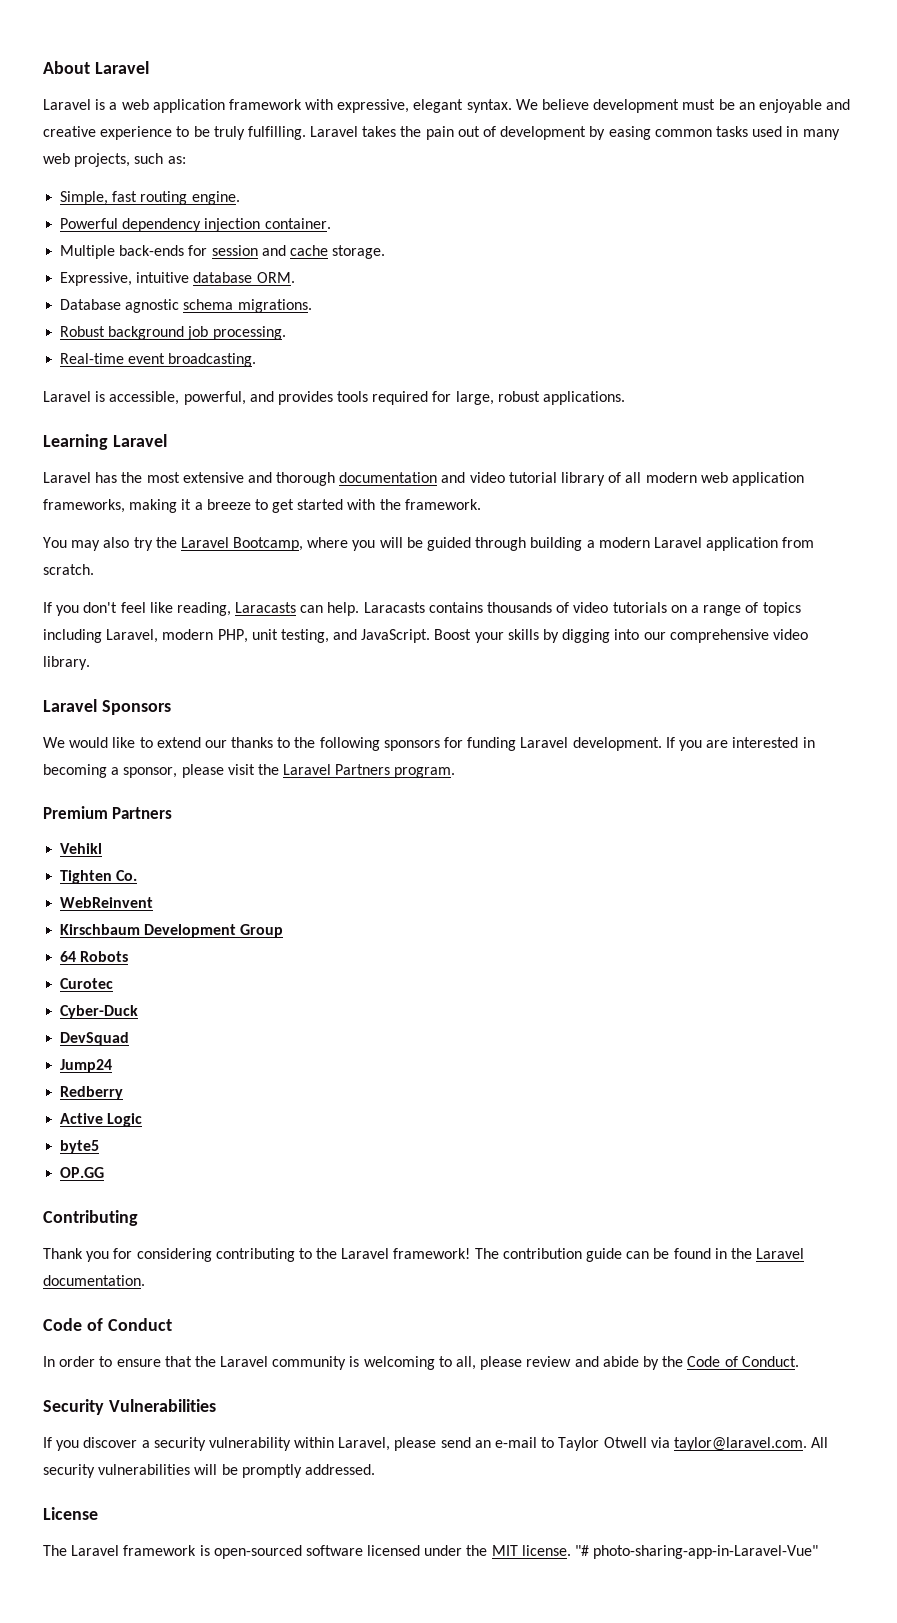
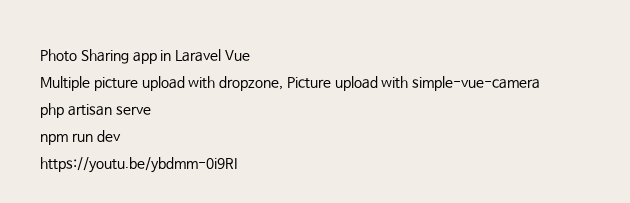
- About Laravel
- Laravel is a web application framework with expressive, elegant syntax. We believe development must be an enjoyable and creative experience to be truly fulfilling. Laravel takes the pain out of development by easing common tasks used in many web projects, such as:
- Simple, fast routing engine.
- Powerful dependency injection container.
- Multiple back-ends for session and cache storage.
- Expressive, intuitive database ORM.
- Database agnostic schema migrations.
- Robust background job processing.
- Real-time event broadcasting.
- Laravel is accessible, powerful, and provides tools required for large, robust applications.
- Learning Laravel
- Laravel has the most extensive and thorough documentation and video tutorial library of all modern web application frameworks, making it a breeze to get started with the framework.
- You may also try the Laravel Bootcamp, where you will be guided through building a modern Laravel application from scratch.
- If you don't feel like reading, Laracasts can help. Laracasts contains thousands of video tutorials on a range of topics including Laravel, modern PHP, unit testing, and JavaScript. Boost your skills by digging into our comprehensive video library.
- Laravel Sponsors
- We would like to extend our thanks to the following sponsors for funding Laravel development. If you are interested in becoming a sponsor, please visit the Laravel Partners program.
- Premium Partners
- Vehikl
- Tighten Co.
- WebReinvent
- Kirschbaum Development Group
- 64 Robots
- Curotec
- Cyber-Duck
- DevSquad
- Jump24
- Redberry
- Active Logic
- byte5
- OP.GG
- Contributing
- Thank you for considering contributing to the Laravel framework! The contribution guide can be found in the Laravel documentation.
- Code of Conduct
- In order to ensure that the Laravel community is welcoming to all, please review and abide by the Code of Conduct.
- Security Vulnerabilities
- If you discover a security vulnerability within Laravel, please send an e-mail to Taylor Otwell via taylor@laravel.com. All security vulnerabilities will be promptly addressed.
- License
- The Laravel framework is open-sourced software licensed under the MIT license. "# photo-sharing-app-in-Laravel-Vue"
+ Photo Sharing app in Laravel Vue
+ Multiple picture upload with dropzone, Picture upload with simple-vue-camera
+ php artisan serve
+ npm run dev
+ https://youtu.be/ybdmm-0i9RI

